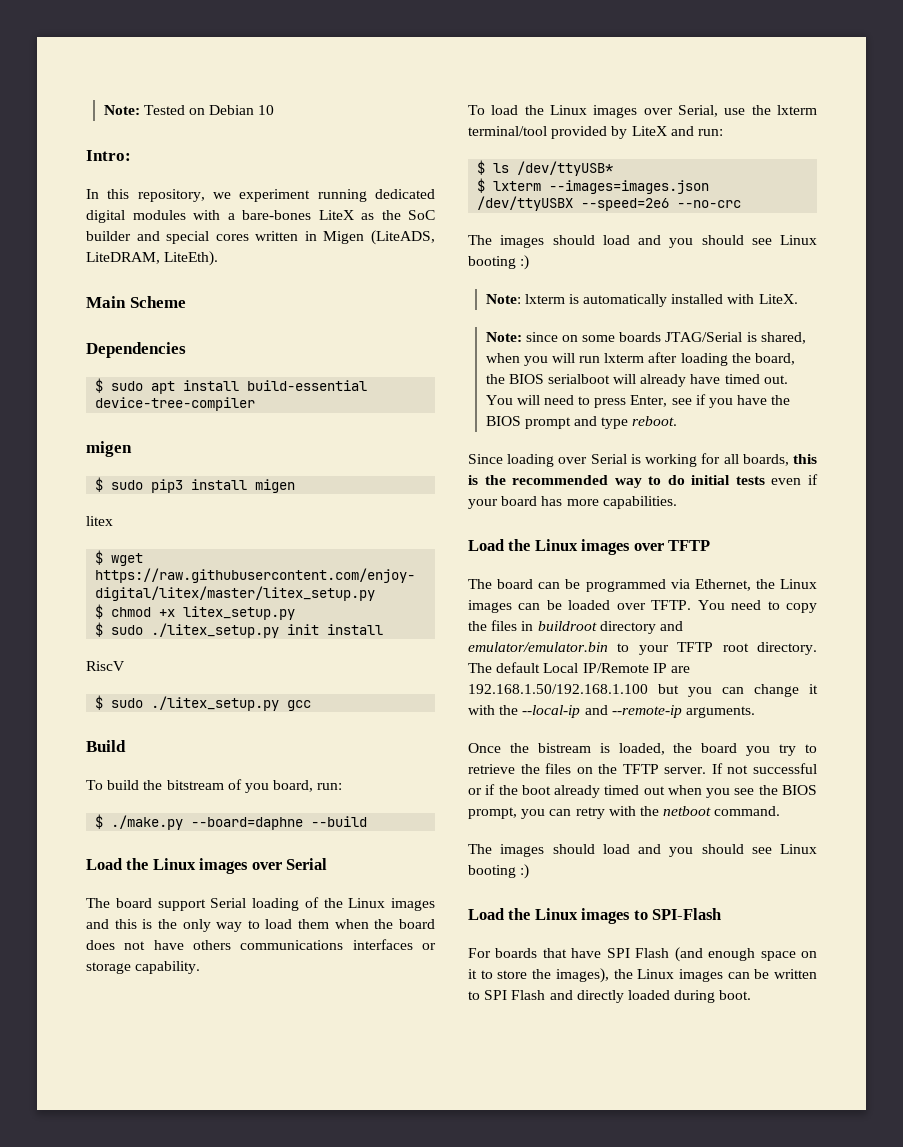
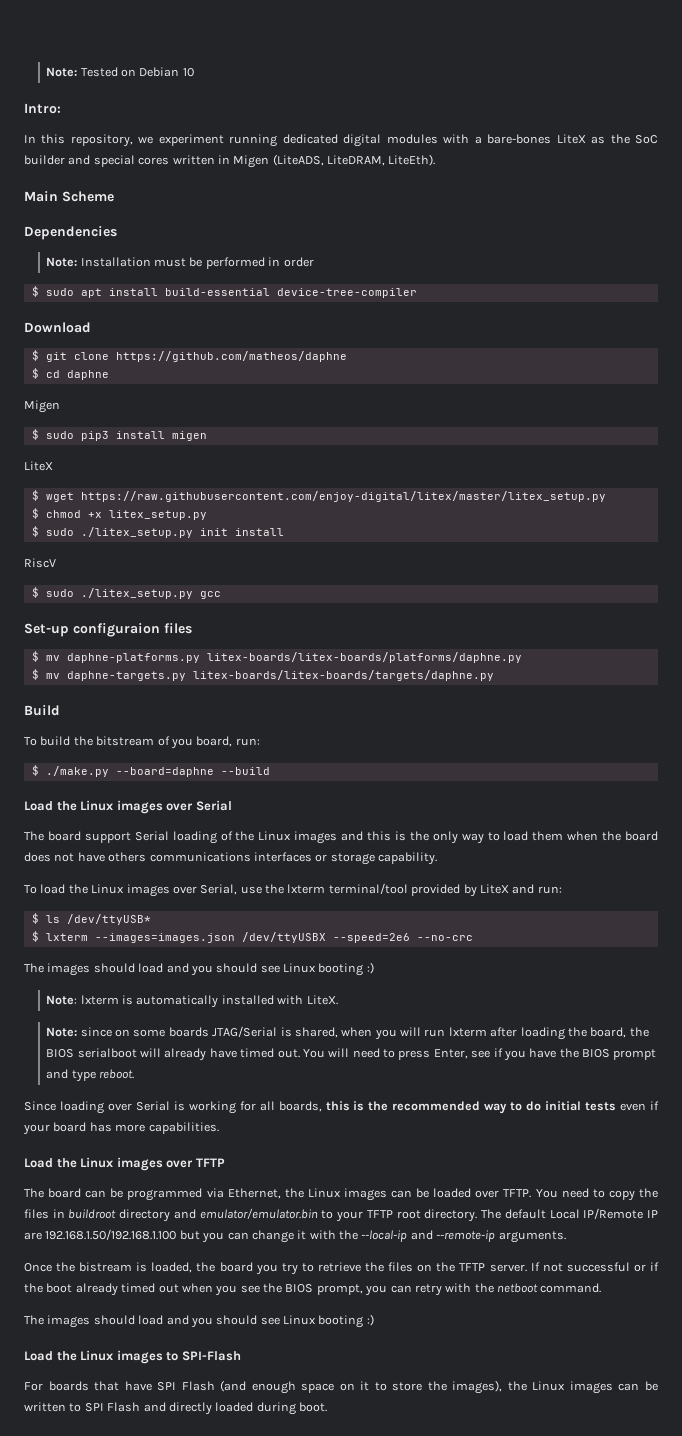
+ Note: Installation must be performed in order
  $ sudo apt install build-essential device-tree-compiler
- migen
+ Download
+ $ git clone https://github.com/matheos/daphne
+ $ cd daphne
+ Migen
  $ sudo pip3 install migen
- litex
+ LiteX
+ Set-up configuraion files
+ $ mv daphne-platforms.py litex-boards/litex-boards/platforms/daphne.py
+ $ mv daphne-targets.py litex-boards/litex-boards/targets/daphne.py

